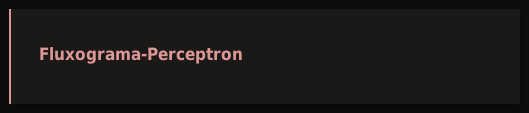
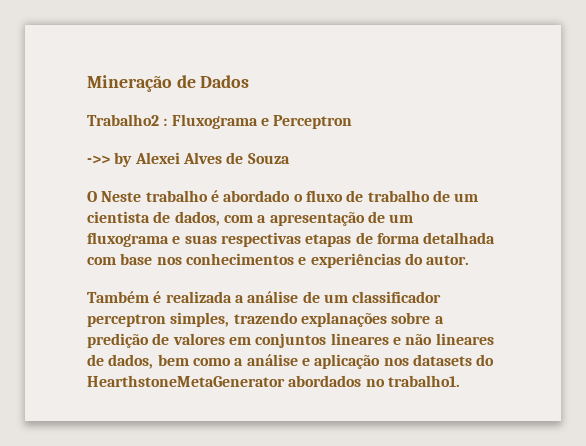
- Fluxograma-Perceptron
+ Mineração de Dados
+ Trabalho2 : Fluxograma e Perceptron
+ ->> by Alexei Alves de Souza
+ O Neste trabalho é abordado o fluxo de trabalho de um cientista de dados, com a apresentação de um fluxograma e suas respectivas etapas de forma detalhada com base nos conhecimentos e experiências do autor.
+ Também é realizada a análise de um classificador perceptron simples, trazendo explanações sobre a predição de valores em conjuntos lineares e não lineares de dados, bem como a análise e aplicação nos datasets do HearthstoneMetaGenerator abordados no trabalho1.

